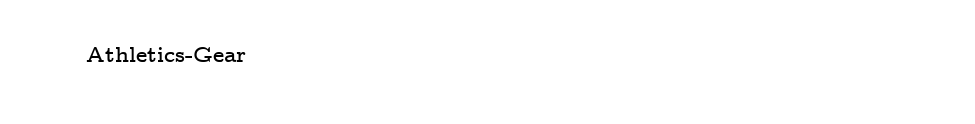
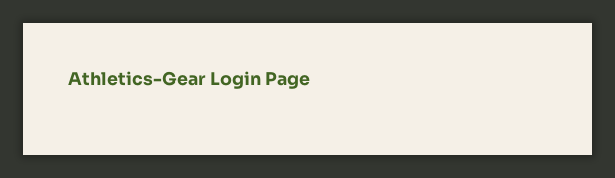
- Athletics-Gear
+ Athletics-Gear Login Page

